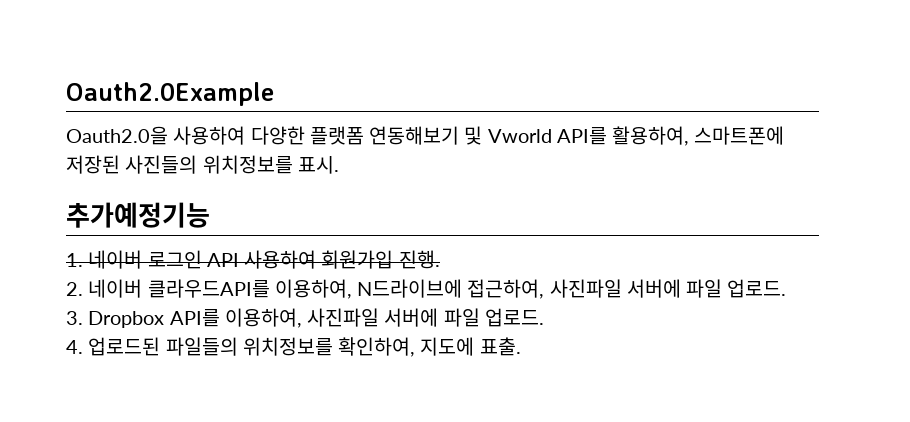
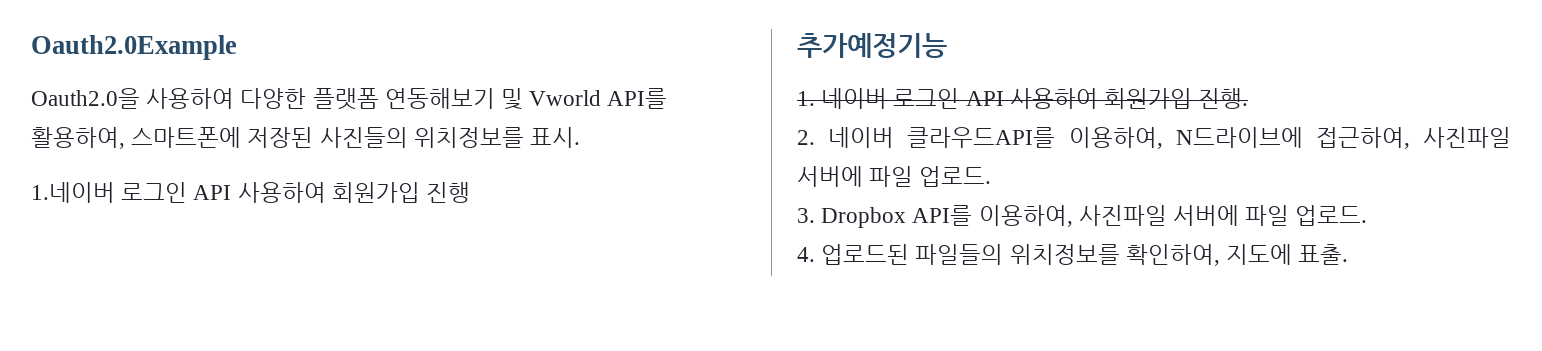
+ 1.네이버 로그인 API 사용하여 회원가입 진행

